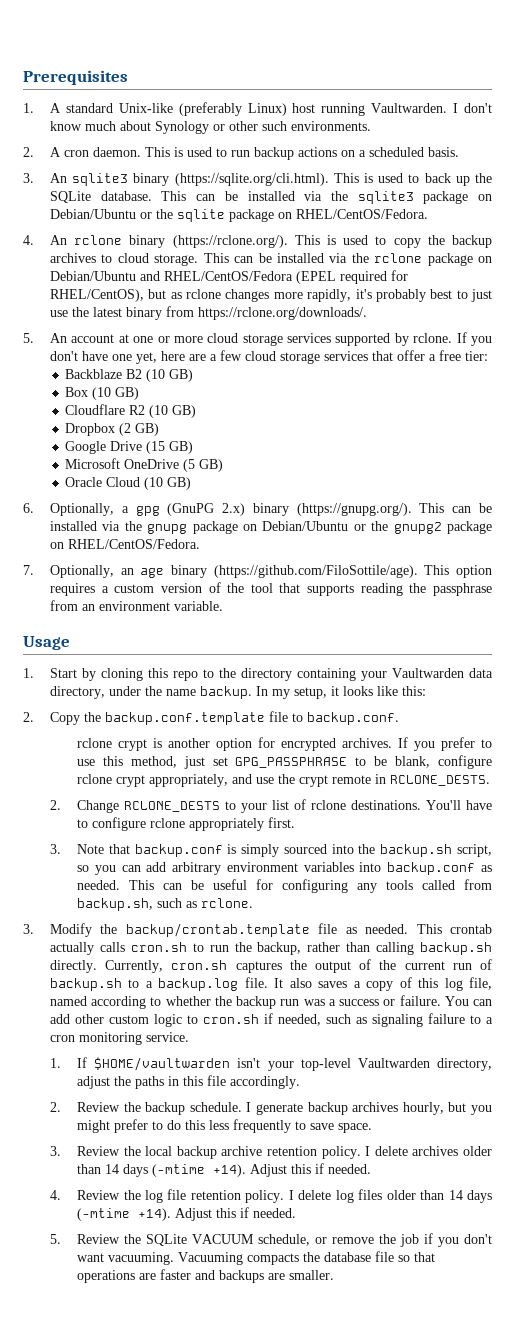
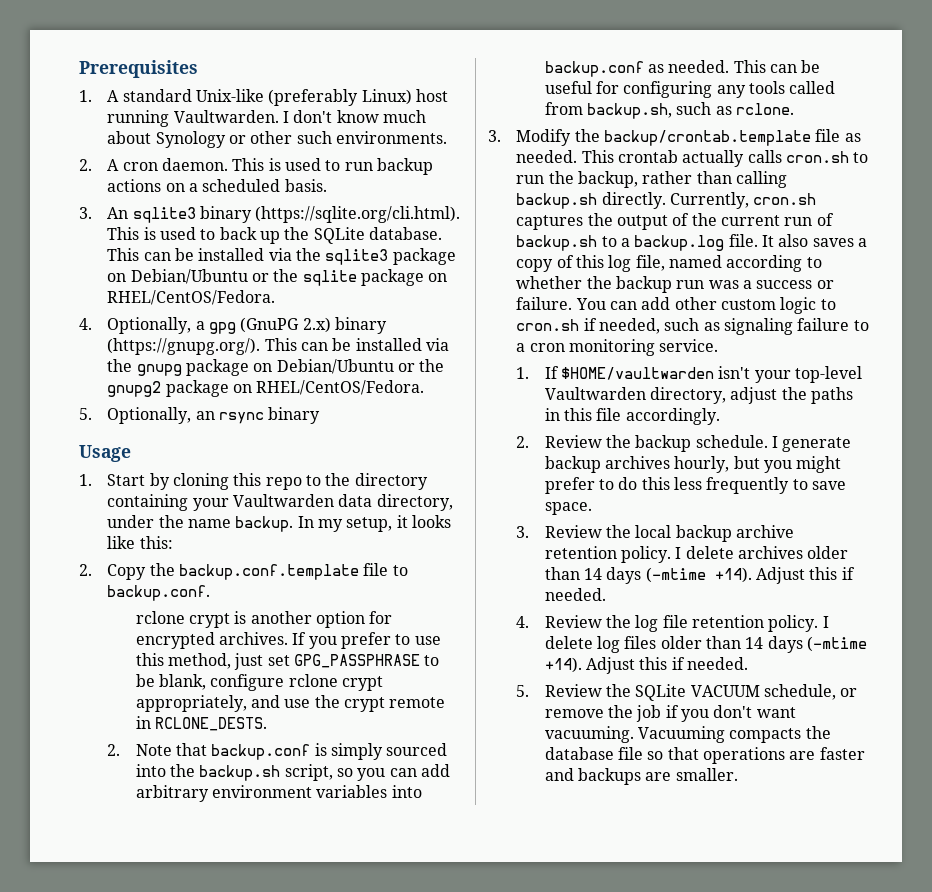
- 4. An rclone binary (https://rclone.org/). This is used to copy the backup archives to cloud storage. This can be installed via the rclone package on Debian/Ubuntu and RHEL/CentOS/Fedora (EPEL required for RHEL/CentOS), but as rclone changes more rapidly, it's probably best to just use the latest binary from https://rclone.org/downloads/.
- 5. An account at one or more cloud storage services supported by rclone. If you don't have one yet, here are a few cloud storage services that offer a free tier:
- Backblaze B2 (10 GB)
- Box (10 GB)
- Cloudflare R2 (10 GB)
- Dropbox (2 GB)
- Google Drive (15 GB)
- Microsoft OneDrive (5 GB)
- Oracle Cloud (10 GB)
- 6. Optionally, a gpg (GnuPG 2.x) binary (https://gnupg.org/). This can be installed via the gnupg package on Debian/Ubuntu or the gnupg2 package on RHEL/CentOS/Fedora.
+ 4. Optionally, a gpg (GnuPG 2.x) binary (https://gnupg.org/). This can be installed via the gnupg package on Debian/Ubuntu or the gnupg2 package on RHEL/CentOS/Fedora.
- 7. Optionally, an age binary (https://github.com/FiloSottile/age). This option requires a custom version of the tool that supports reading the passphrase from an environment variable.
+ 5. Optionally, an rsync binary
- 2. Change RCLONE_DESTS to your list of rclone destinations. You'll have to configure rclone appropriately first.
- 3. Note that backup.conf is simply sourced into the backup.sh script, so you can add arbitrary environment variables into backup.conf as needed.
+ 2. Note that backup.conf is simply sourced into the backup.sh script, so you can add arbitrary environment variables into backup.conf as needed.

